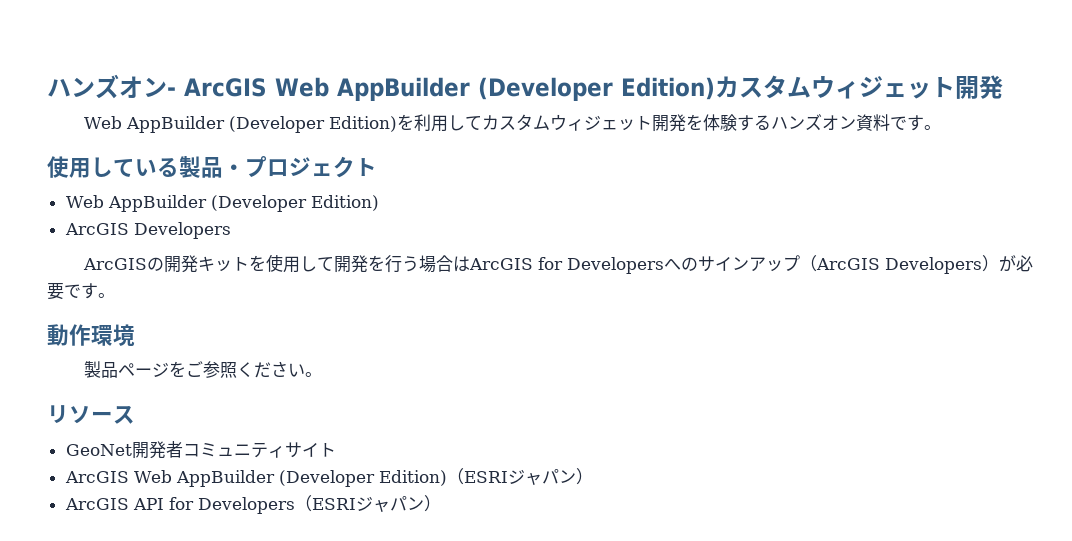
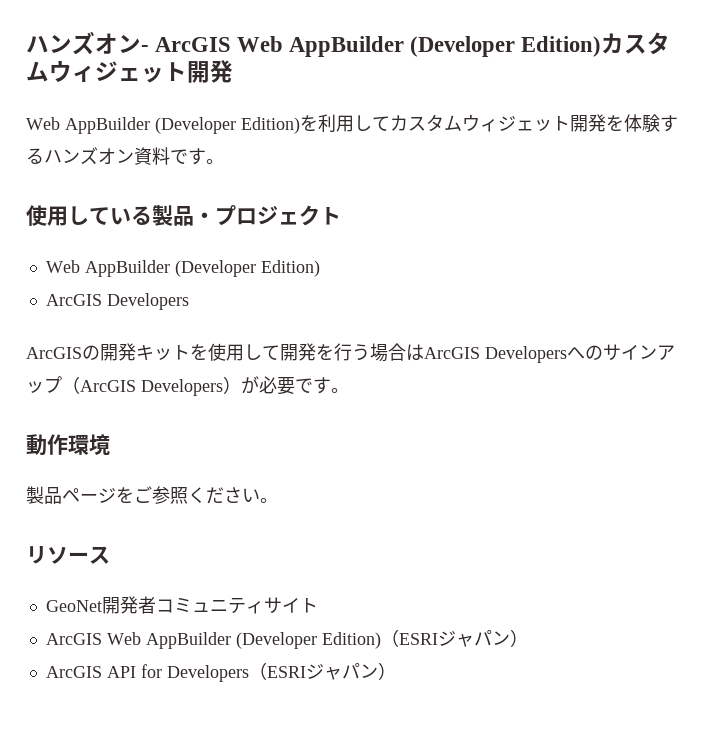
- ArcGISの開発キットを使用して開発を行う場合はArcGIS for Developersへのサインアップ（ArcGIS Developers）が必要です。
+ ArcGISの開発キットを使用して開発を行う場合はArcGIS Developersへのサインアップ（ArcGIS Developers）が必要です。

